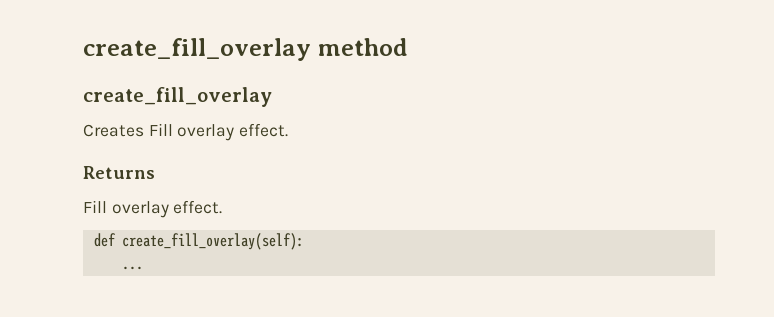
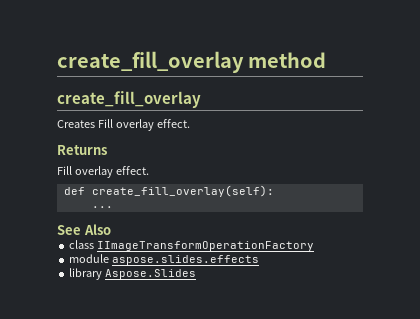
+ See Also
+ class IImageTransformOperationFactory
+ module aspose.slides.effects
+ library Aspose.Slides

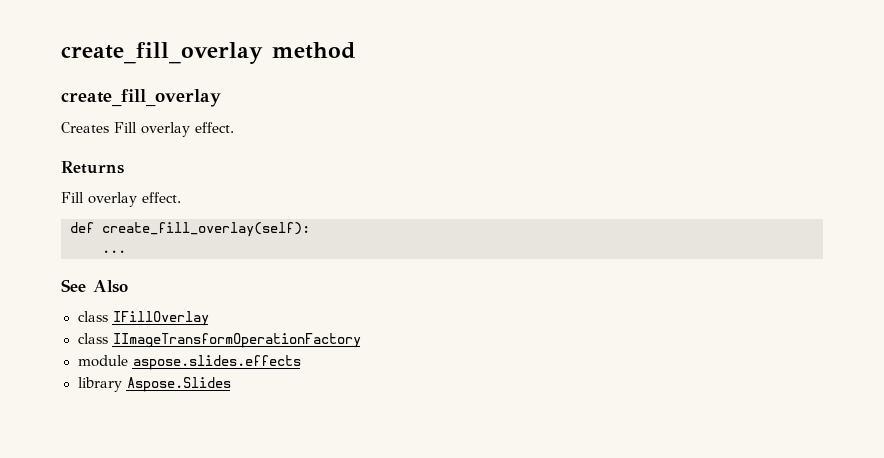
+ class IFillOverlay

